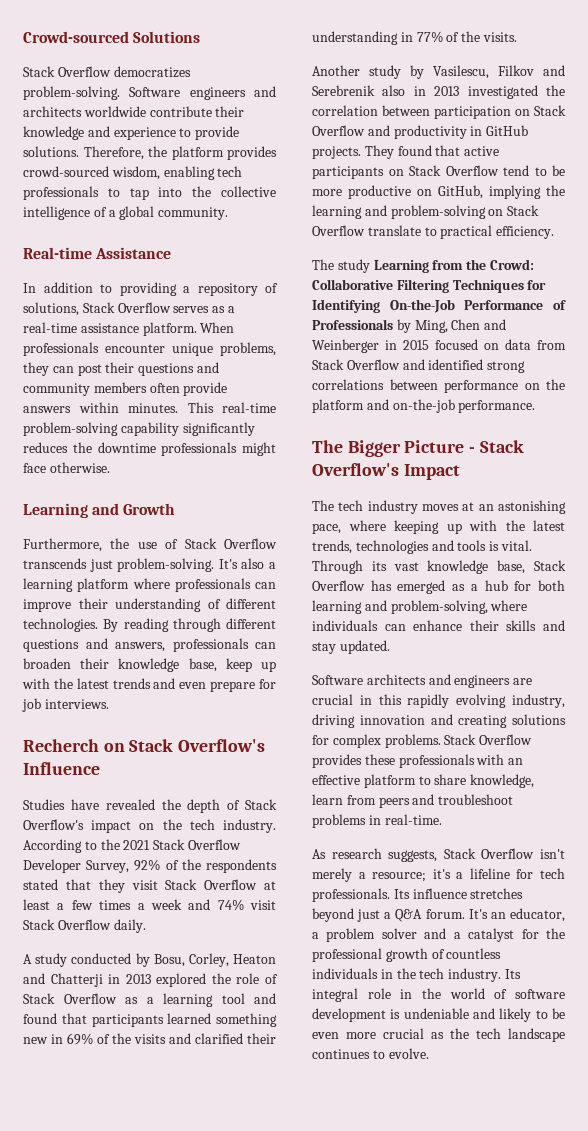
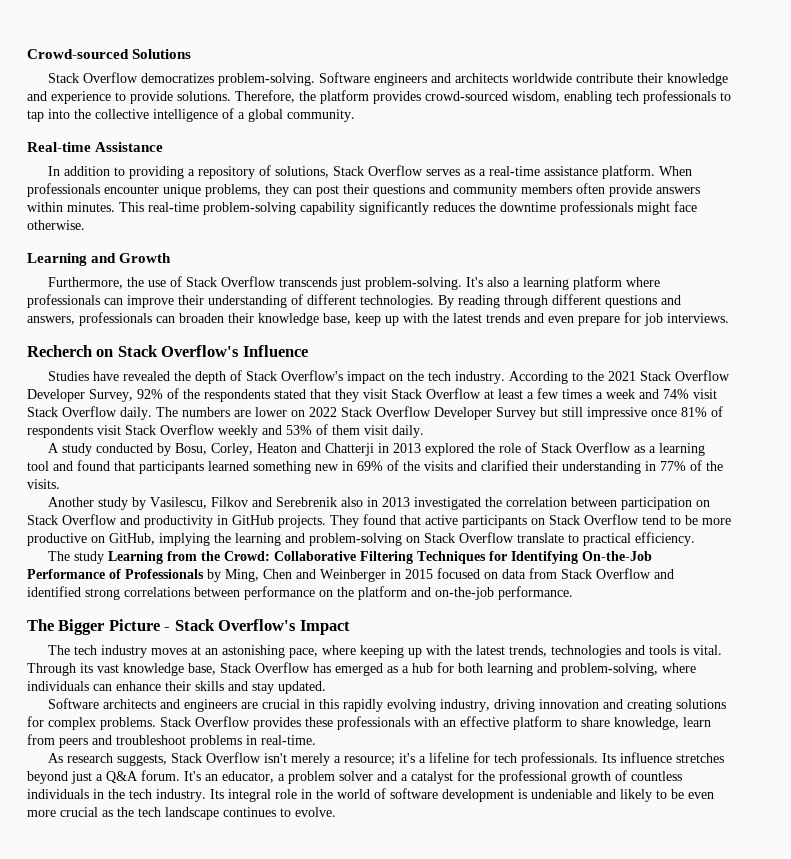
+ The numbers are lower on 2022 Stack Overflow Developer Survey but still impressive once 81% of respondents visit Stack Overflow weekly and 53% of them visit daily.

